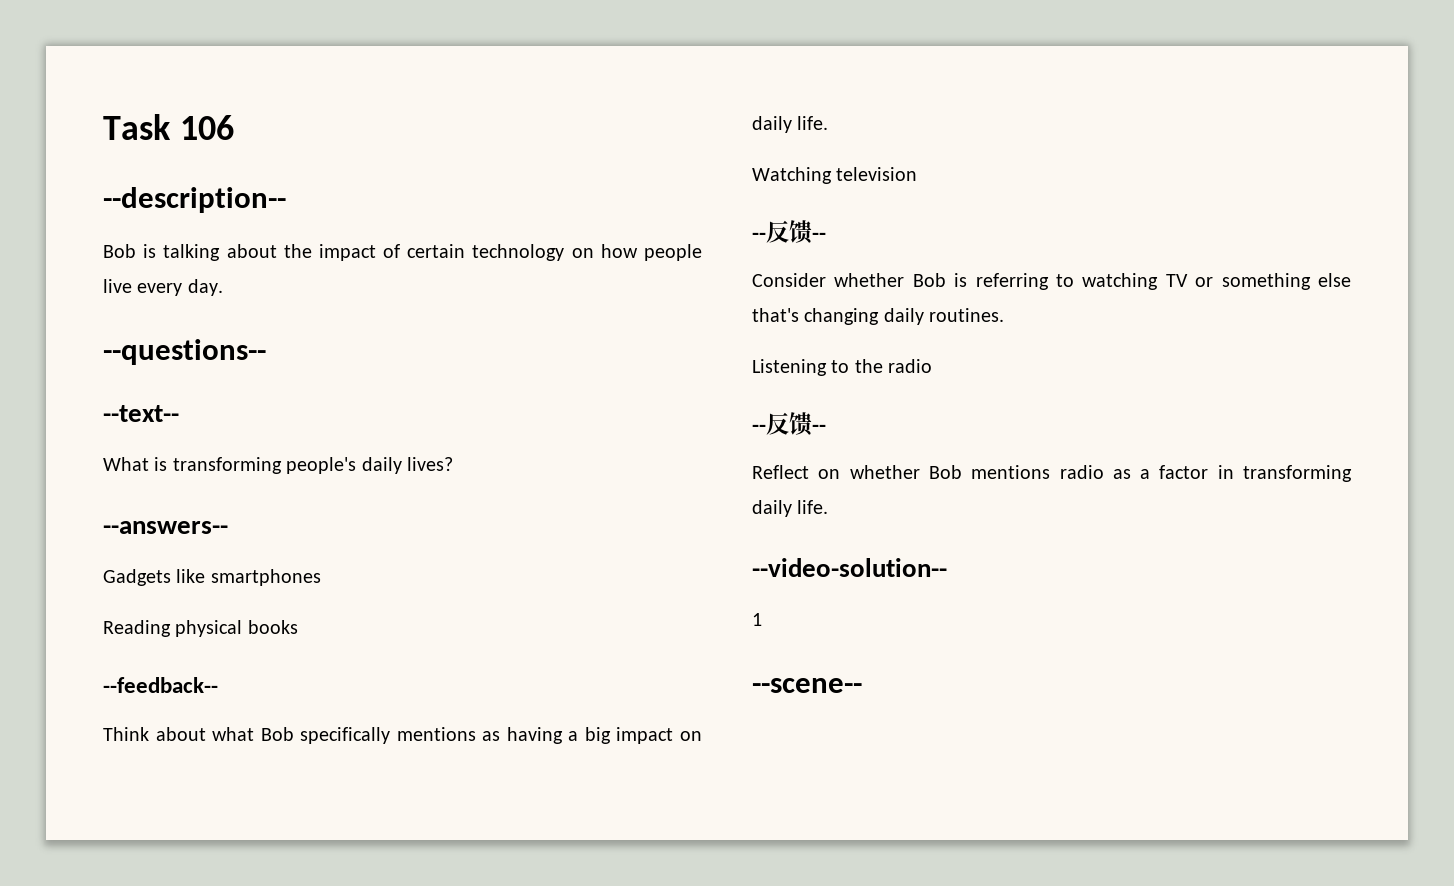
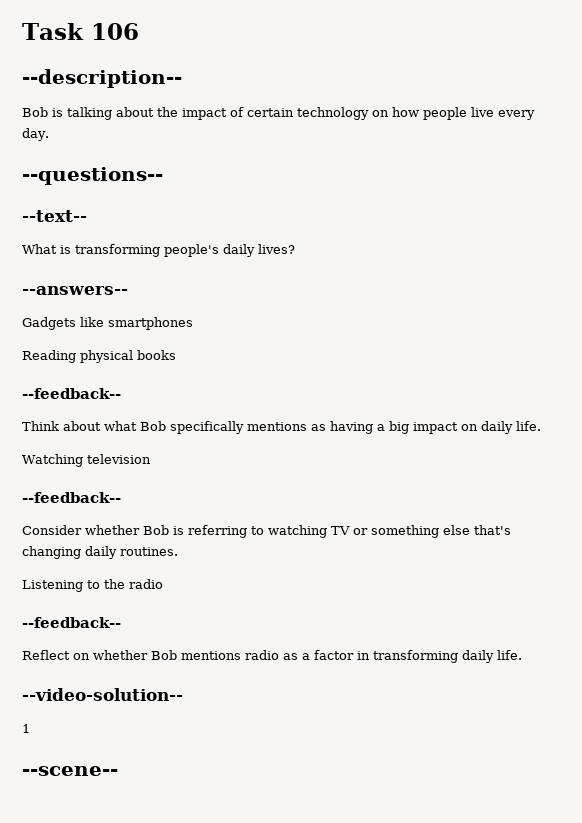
  Watching television
- --反馈--
+ --feedback--
  Listening to the radio
- --反馈--
+ --feedback--

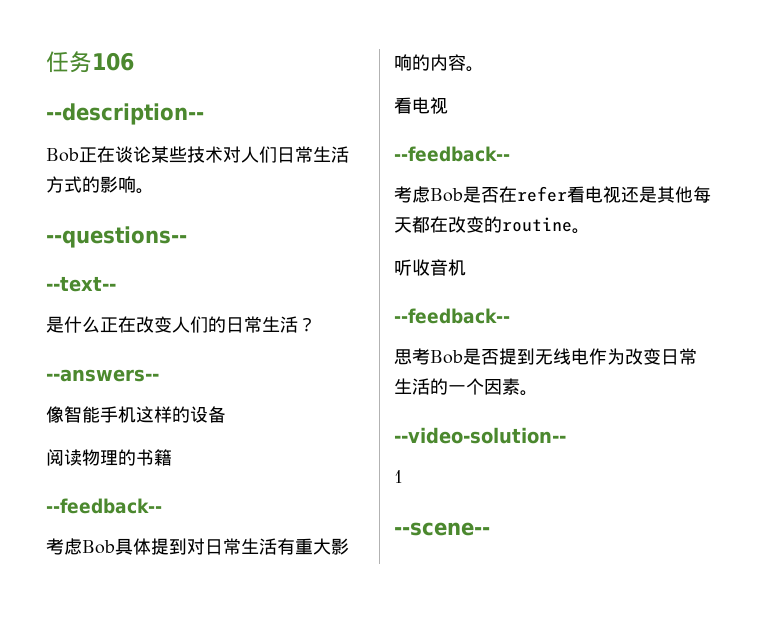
- Task 106
+ 任务106
- Bob is talking about the impact of certain technology on how people live every day.
+ Bob正在谈论某些技术对人们日常生活方式的影响。
  --questions--
  --text--
- What is transforming people's daily lives?
+ 是什么正在改变人们的日常生活？
  --answers--
- Gadgets like smartphones
- Reading physical books
+ 像智能手机这样的设备
+ 阅读物理的书籍
  --feedback--
- Think about what Bob specifically mentions as having a big impact on daily life.
- Watching television
+ 考虑Bob具体提到对日常生活有重大影响的内容。
+ 看电视
  --feedback--
- Consider whether Bob is referring to watching TV or something else that's changing daily routines.
- Listening to the radio
+ 考虑Bob是否在refer看电视还是其他每天都在改变的routine。
+ 听收音机
  --feedback--
- Reflect on whether Bob mentions radio as a factor in transforming daily life.
+ 思考Bob是否提到无线电作为改变日常生活的一个因素。

